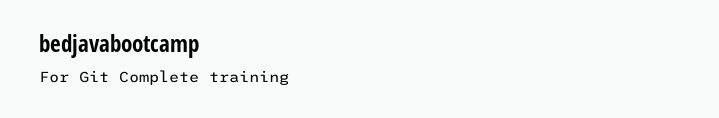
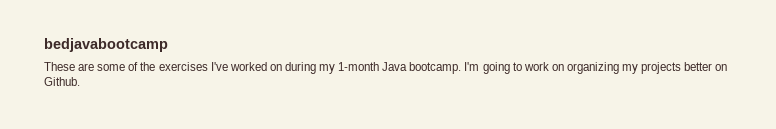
- For Git Complete training
+ These are some of the exercises I've worked on during my 1-month Java bootcamp. I'm going to work on organizing my projects better on Github.

